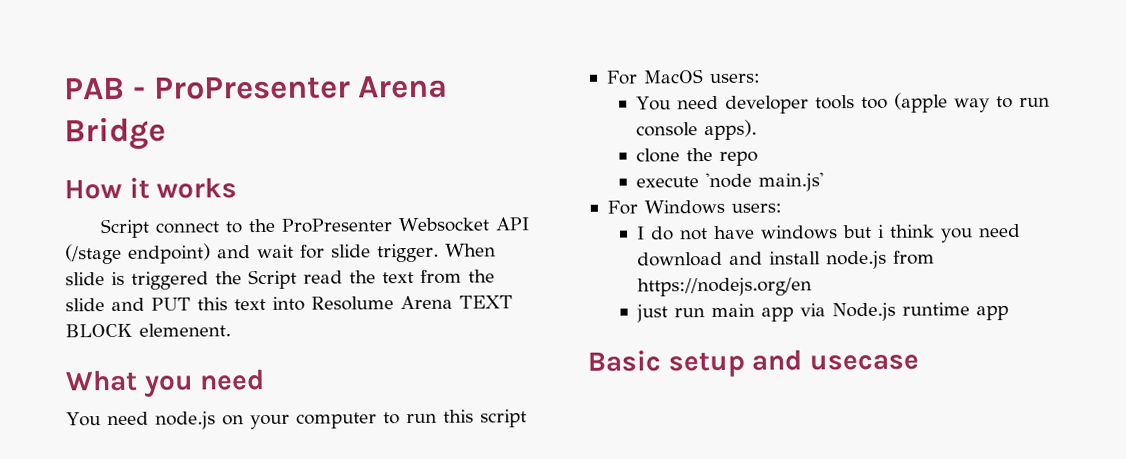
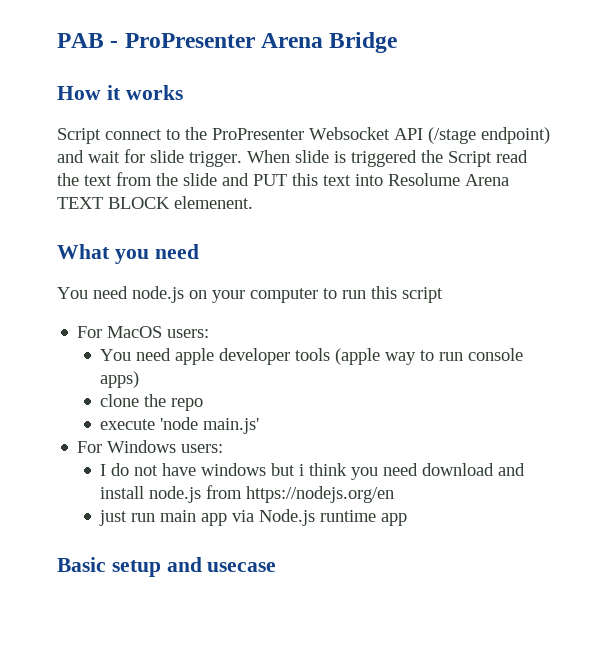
- You need developer tools too (apple way to run console apps).
+ You need apple developer tools (apple way to run console apps)

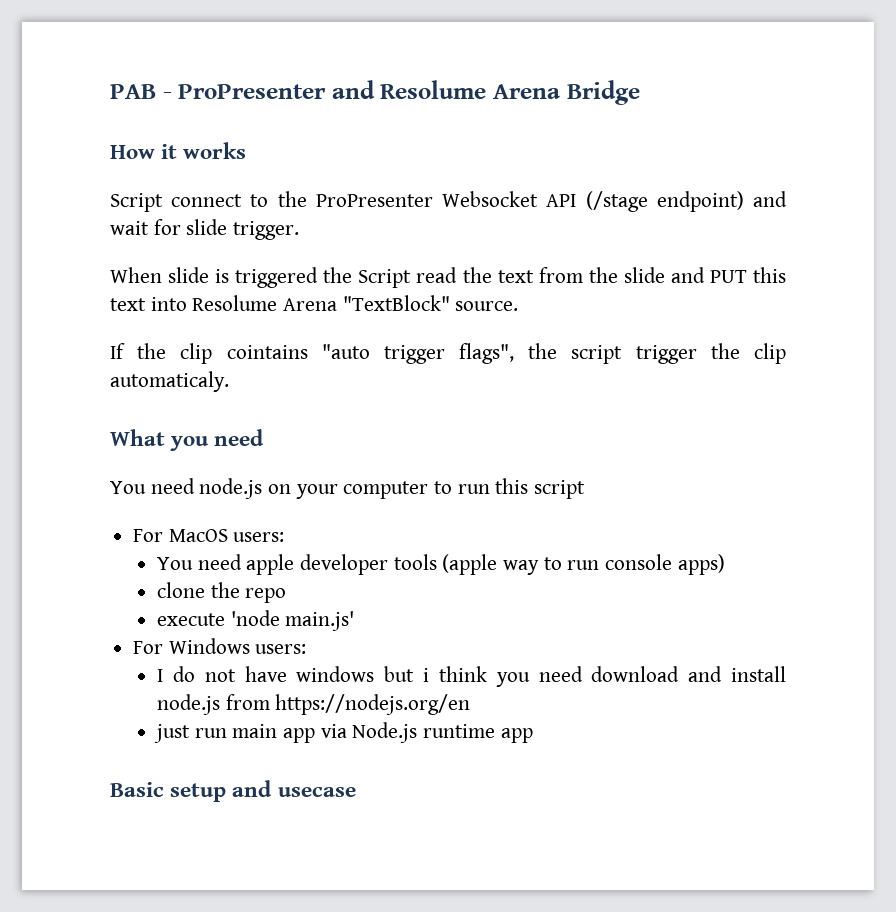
- PAB - ProPresenter Arena Bridge
+ PAB - ProPresenter and Resolume Arena Bridge
- Script connect to the ProPresenter Websocket API (/stage endpoint) and wait for slide trigger. When slide is triggered the Script read the text from the slide and PUT this text into Resolume Arena TEXT BLOCK elemenent.
+ Script connect to the ProPresenter Websocket API (/stage endpoint) and wait for slide trigger.
+ When slide is triggered the Script read the text from the slide and PUT this text into Resolume Arena "TextBlock" source.
+ If the clip cointains "auto trigger flags", the script trigger the clip automaticaly.

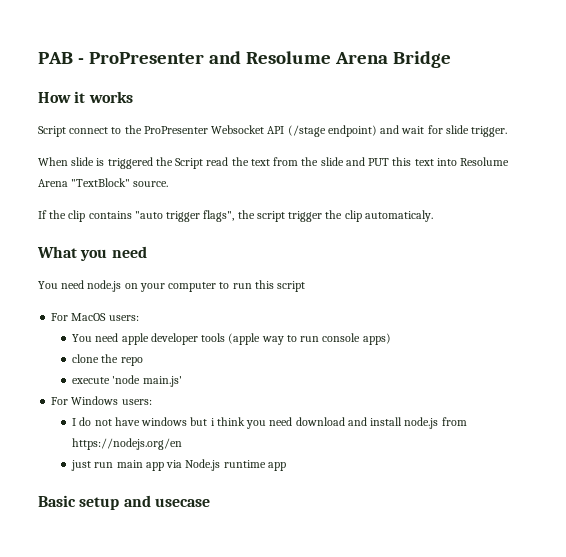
- If the clip cointains "auto trigger flags", the script trigger the clip automaticaly.
+ If the clip contains "auto trigger flags", the script trigger the clip automaticaly.

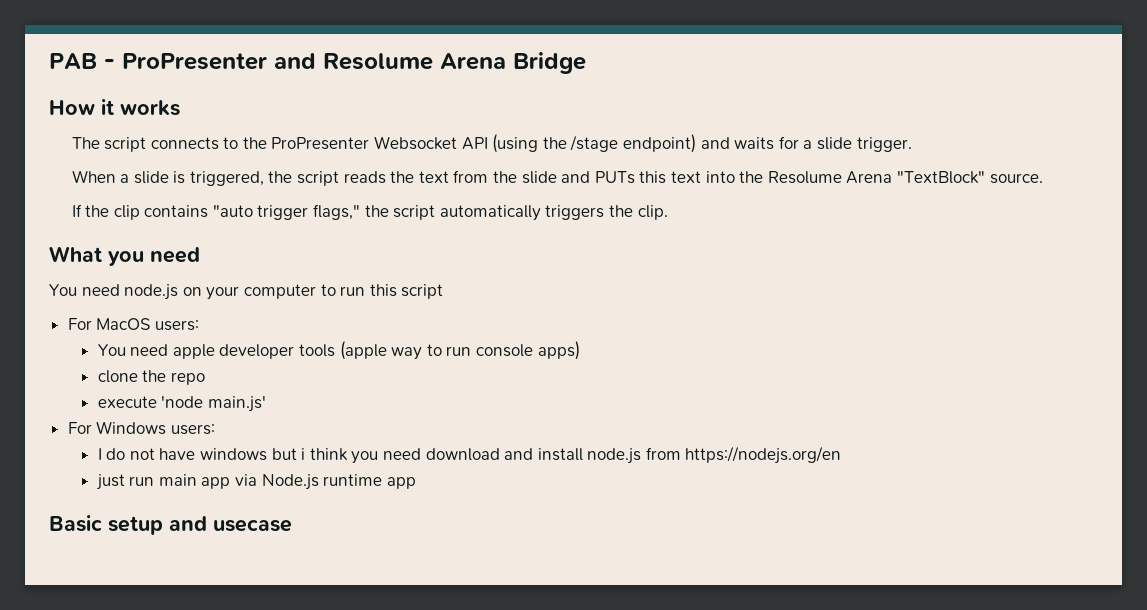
- Script connect to the ProPresenter Websocket API (/stage endpoint) and wait for slide trigger.
+ The script connects to the ProPresenter Websocket API (using the /stage endpoint) and waits for a slide trigger.
- When slide is triggered the Script read the text from the slide and PUT this text into Resolume Arena "TextBlock" source.
+ When a slide is triggered, the script reads the text from the slide and PUTs this text into the Resolume Arena "TextBlock" source.
- If the clip contains "auto trigger flags", the script trigger the clip automaticaly.
+ If the clip contains "auto trigger flags," the script automatically triggers the clip.

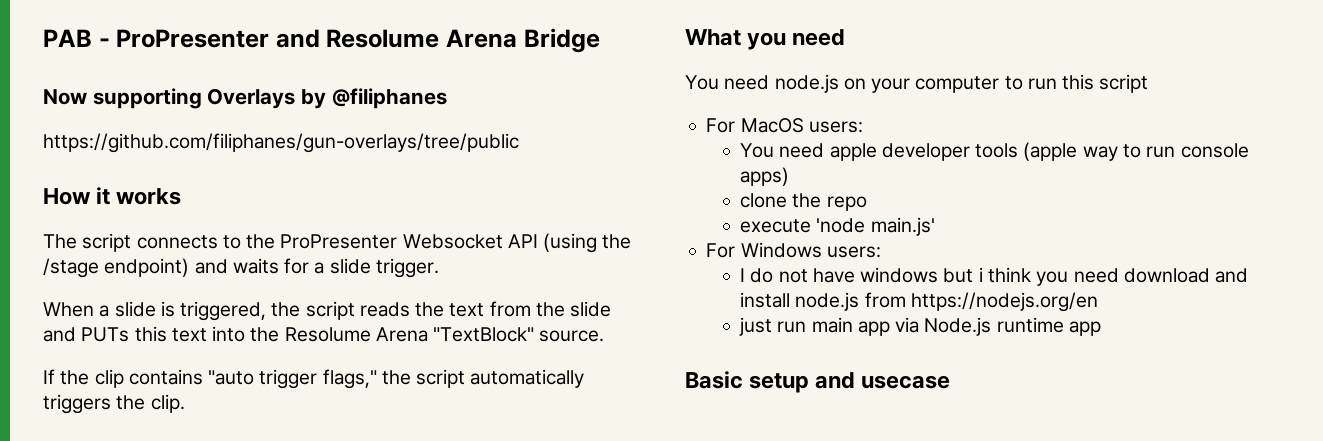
+ Now supporting Overlays by @filiphanes
+ https://github.com/filiphanes/gun-overlays/tree/public

